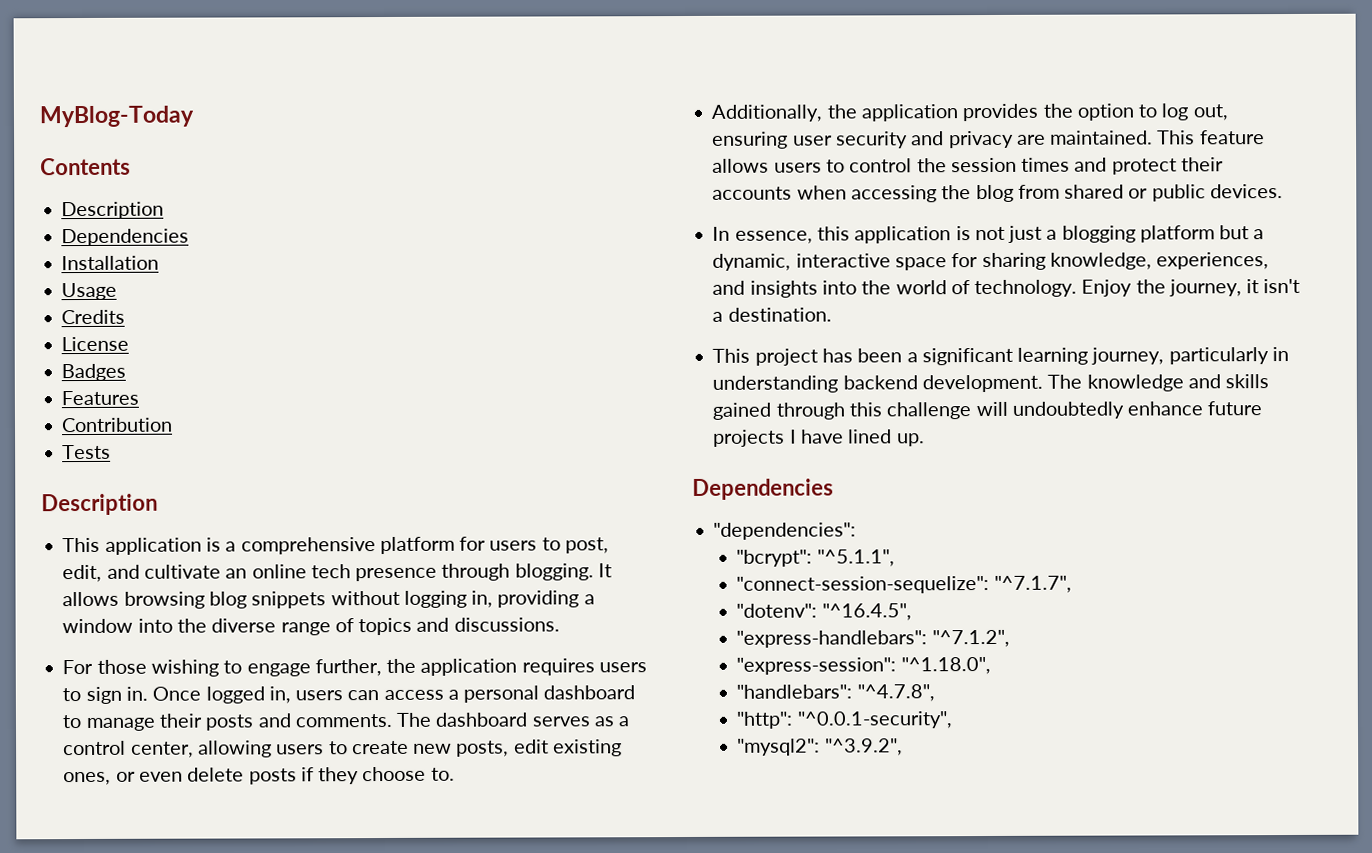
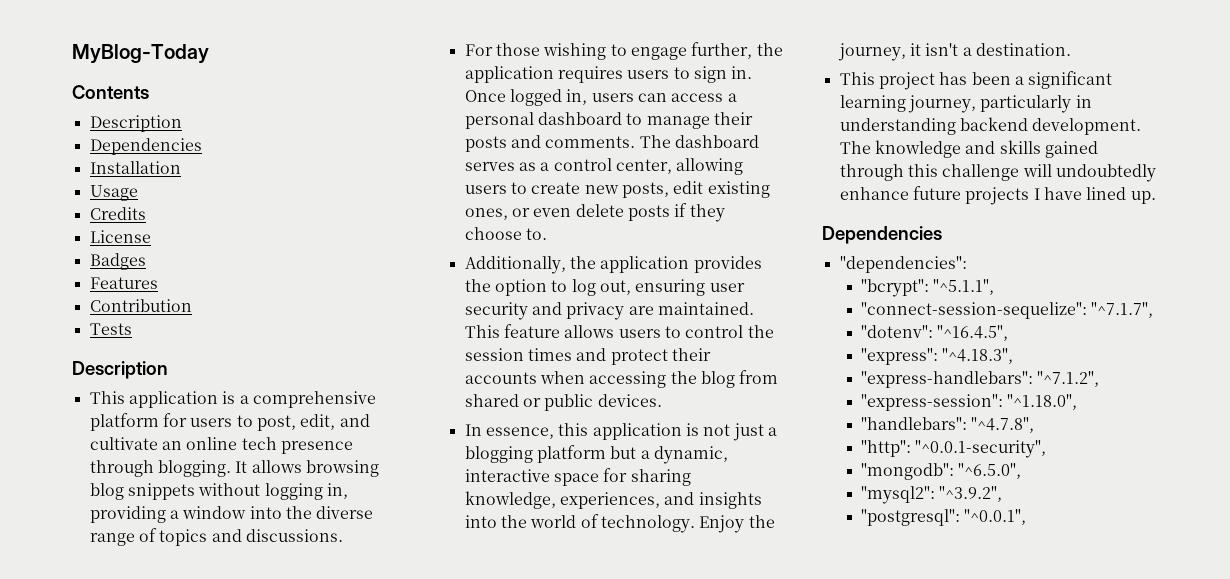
+ "express": "^4.18.3",
+ "mongodb": "^6.5.0",
+ "postgresql": "^0.0.1",

